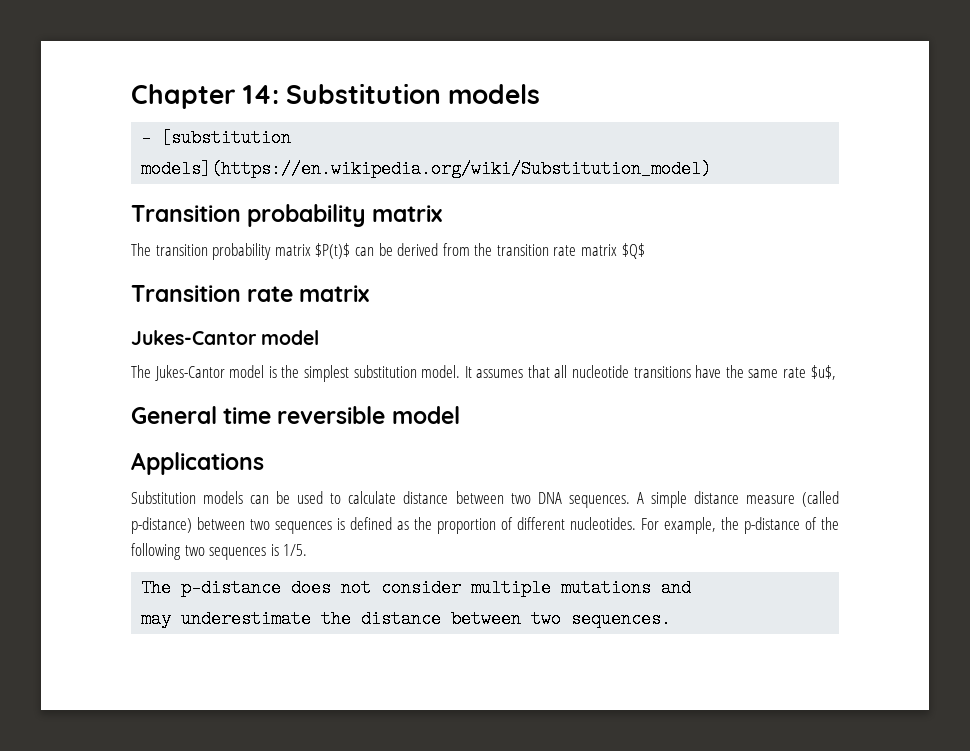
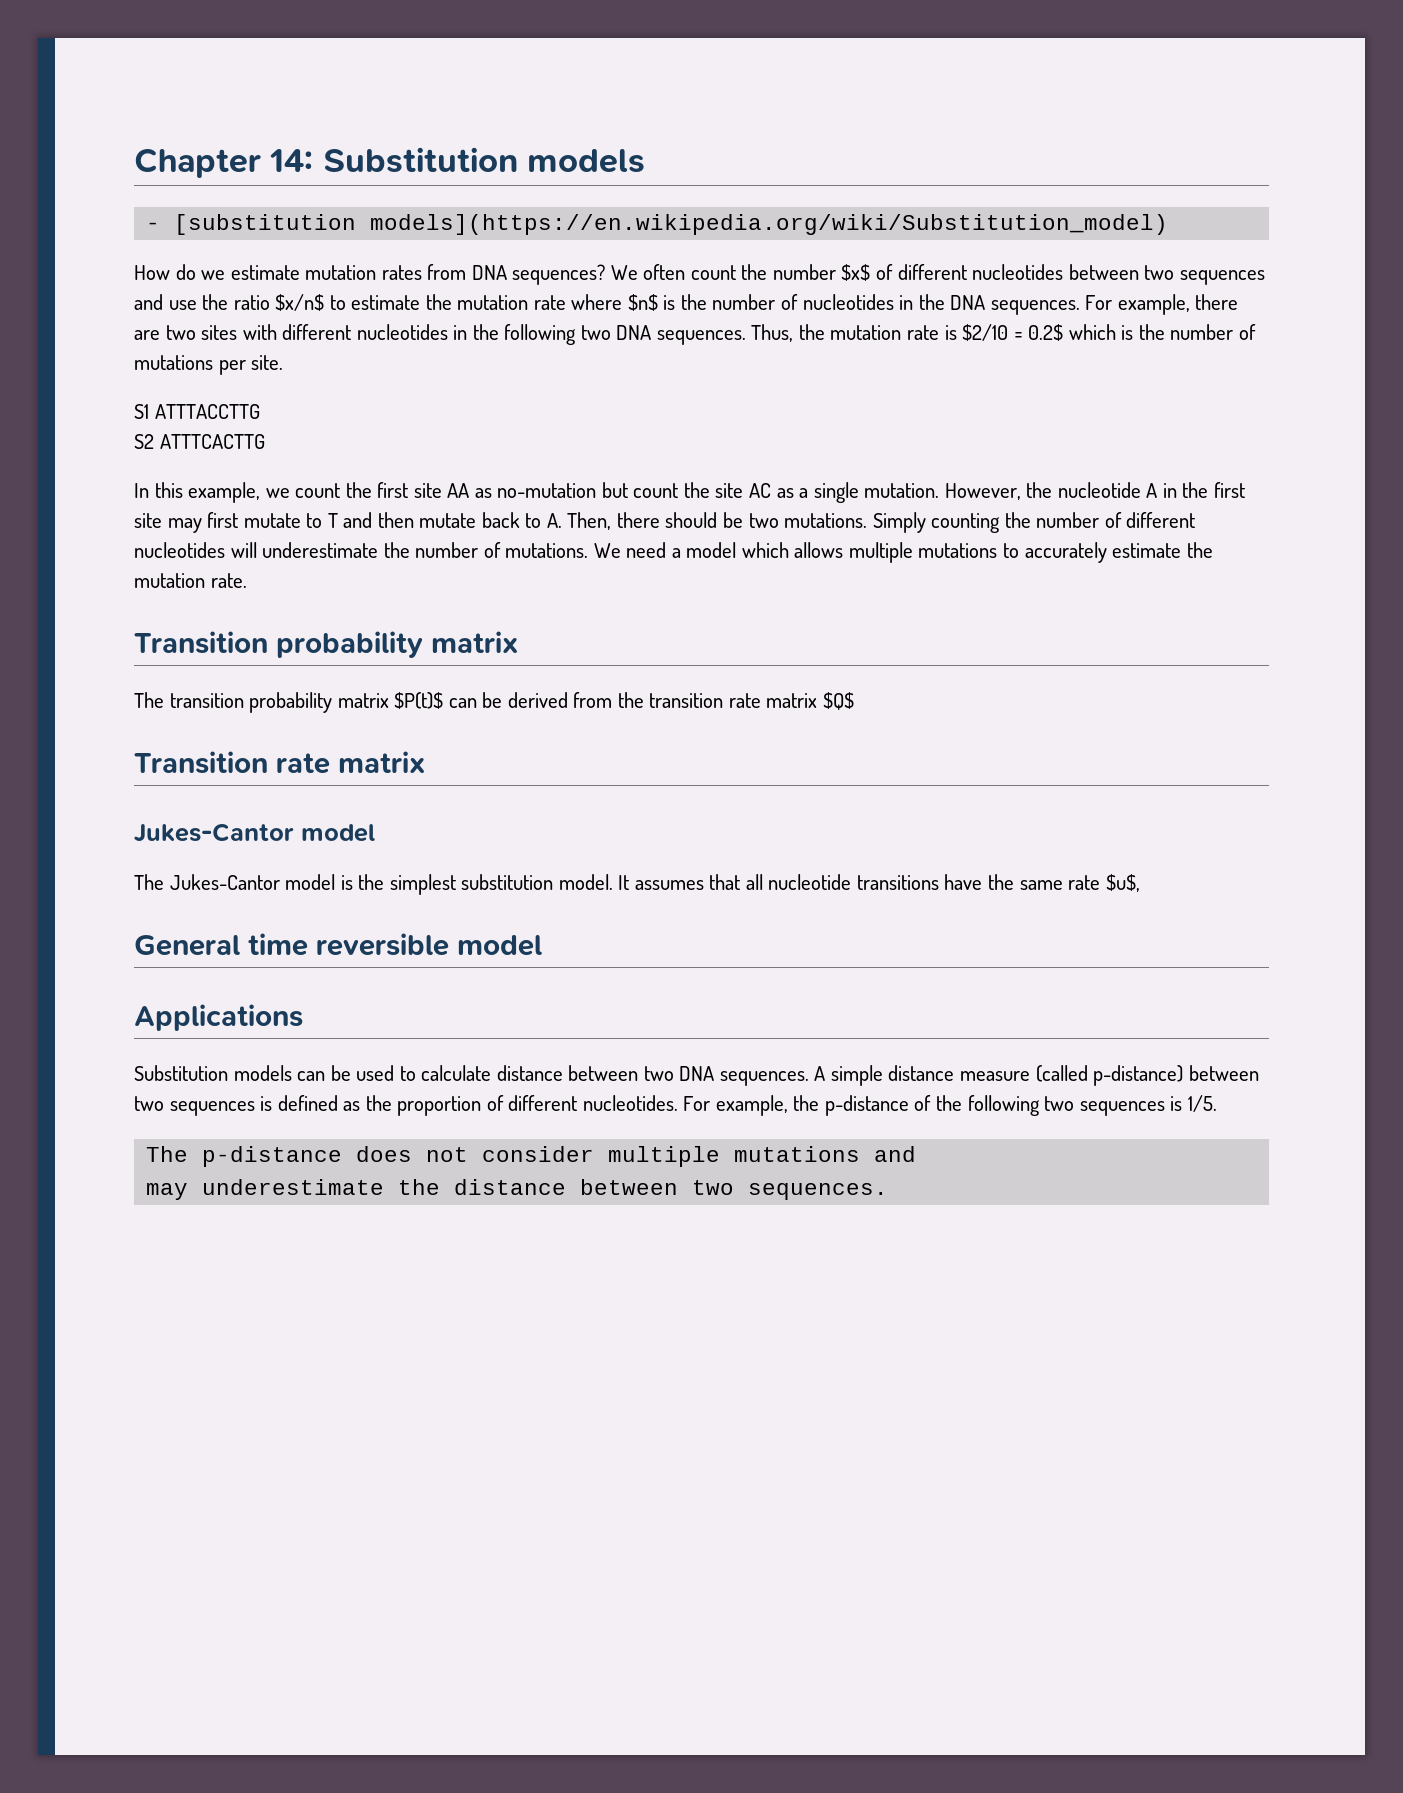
+ How do we estimate mutation rates from DNA sequences? We often count the number $x$ of different nucleotides between two sequences and use the ratio $x/n$ to estimate the mutation rate where $n$ is the number of nucleotides in the DNA sequences. For example, there are two sites with different nucleotides in the following two DNA sequences. Thus, the mutation rate is $2/10 = 0.2$ which is the number of mutations per site.
+ S1 ATTTACCTTG
+ S2 ATTTCACTTG
+ In this example, we count the first site AA as no-mutation but count the site AC as a single mutation. However, the nucleotide A in the first site may first mutate to T and then mutate back to A. Then, there should be two mutations. Simply counting the number of different nucleotides will underestimate the number of mutations. We need a model which allows multiple mutations to accurately estimate the mutation rate.

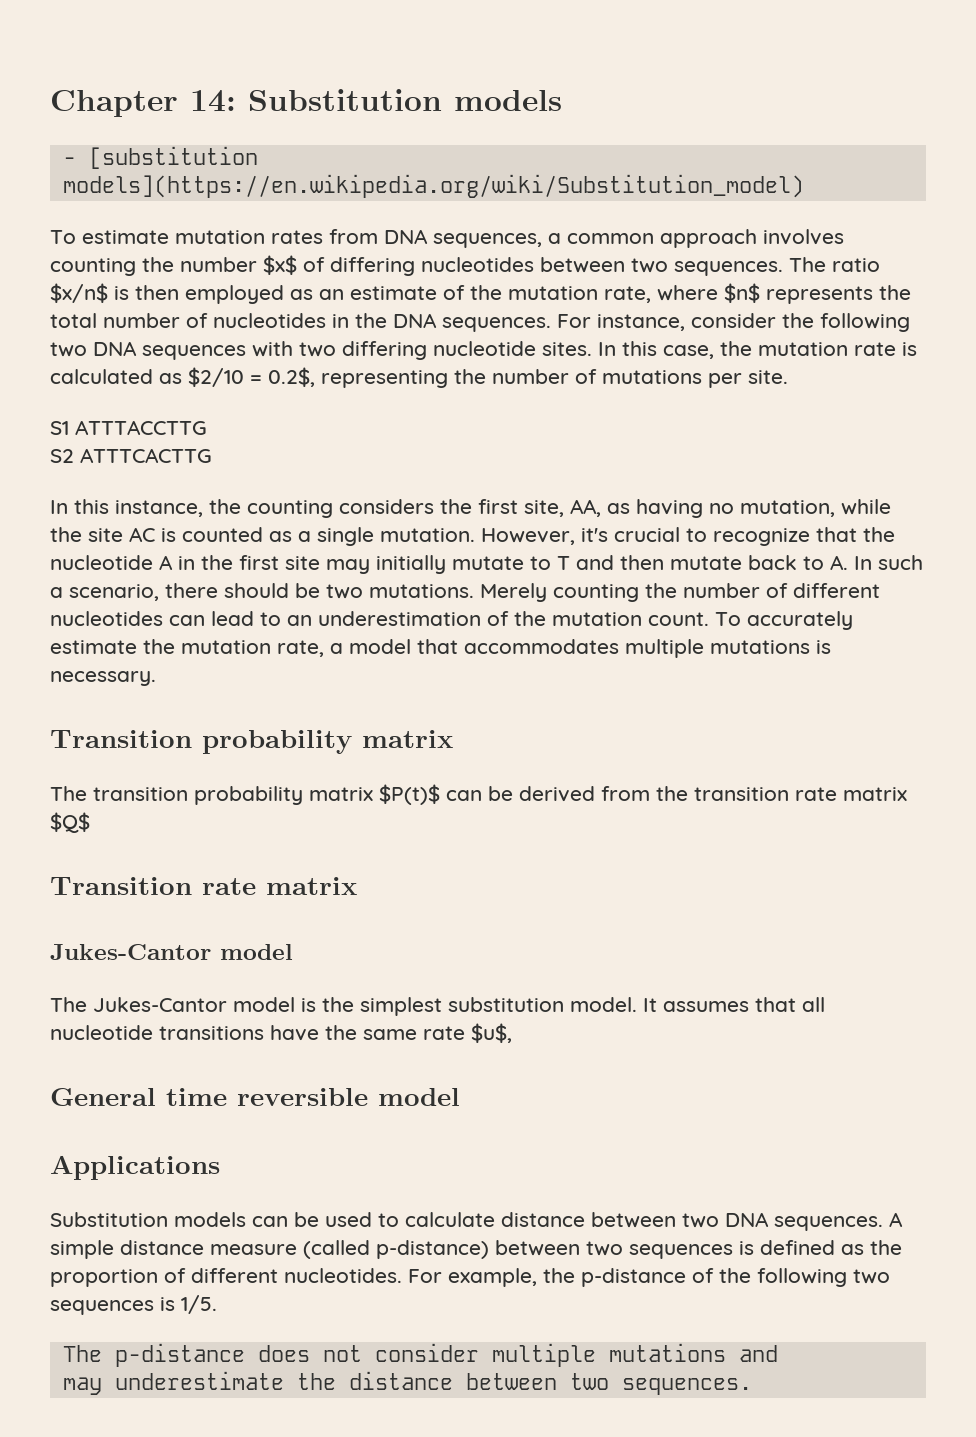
- How do we estimate mutation rates from DNA sequences? We often count the number $x$ of different nucleotides between two sequences and use the ratio $x/n$ to estimate the mutation rate where $n$ is the number of nucleotides in the DNA sequences.
+ To estimate mutation rates from DNA sequences, a common approach involves counting the number $x$ of differing nucleotides between two sequences. The ratio $x/n$ is then employed as an estimate of the mutation rate, where $n$ represents the total number of nucleotides in the DNA sequences.
- For example, there are two sites with different nucleotides in the following two DNA sequences. Thus, the mutation rate is $2/10 = 0.2$ which is the number of mutations per site.
+ For instance, consider the following two DNA sequences with two differing nucleotide sites. In this case, the mutation rate is calculated as $2/10 = 0.2$, representing the number of mutations per site.
- In this example, we count the first site AA as no-mutation but count the site AC as a single mutation.
+ In this instance, the counting considers the first site, AA, as having no mutation, while the site AC is counted as a single mutation.
- However, the nucleotide A in the first site may first mutate to T and then mutate back to A. Then, there should be two mutations.
+ However, it's crucial to recognize that the nucleotide A in the first site may initially mutate to T and then mutate back to A. In such a scenario, there should be two mutations.
- Simply counting the number of different nucleotides will underestimate the number of mutations. We need a model which allows multiple mutations to accurately estimate the mutation rate.
+ Merely counting the number of different nucleotides can lead to an underestimation of the mutation count. To accurately estimate the mutation rate, a model that accommodates multiple mutations is necessary.

